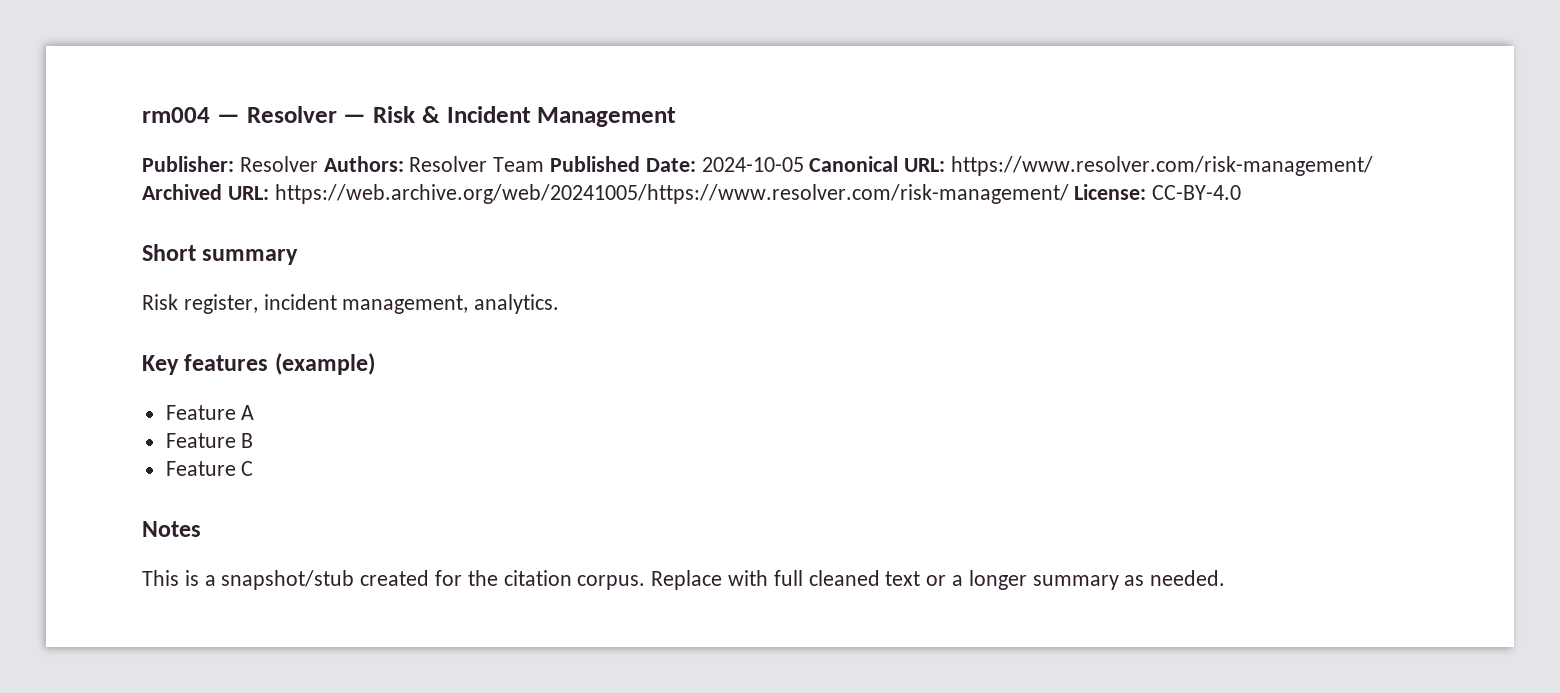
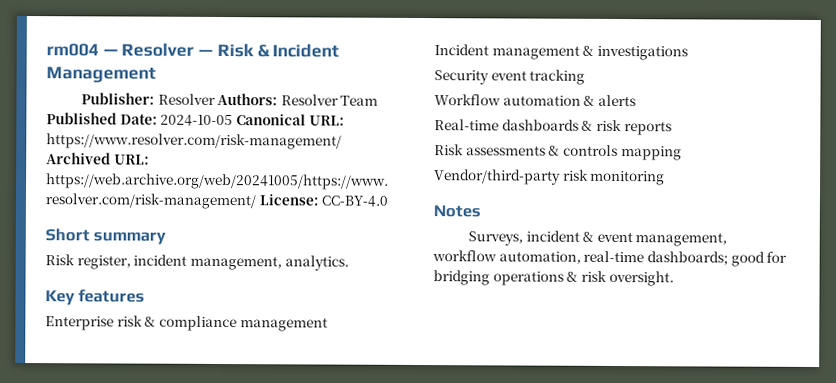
- Key features (example)
- Feature A
- Feature B
- Feature C
+ Key features
+ Enterprise risk & compliance management
+ Incident management & investigations
+ Security event tracking
+ Workflow automation & alerts
+ Real-time dashboards & risk reports
+ Risk assessments & controls mapping
+ Vendor/third-party risk monitoring
  Notes
- This is a snapshot/stub created for the citation corpus. Replace with full cleaned text or a longer summary as needed.
+ Surveys, incident & event management, workflow automation, real-time dashboards; good for bridging operations & risk oversight.

